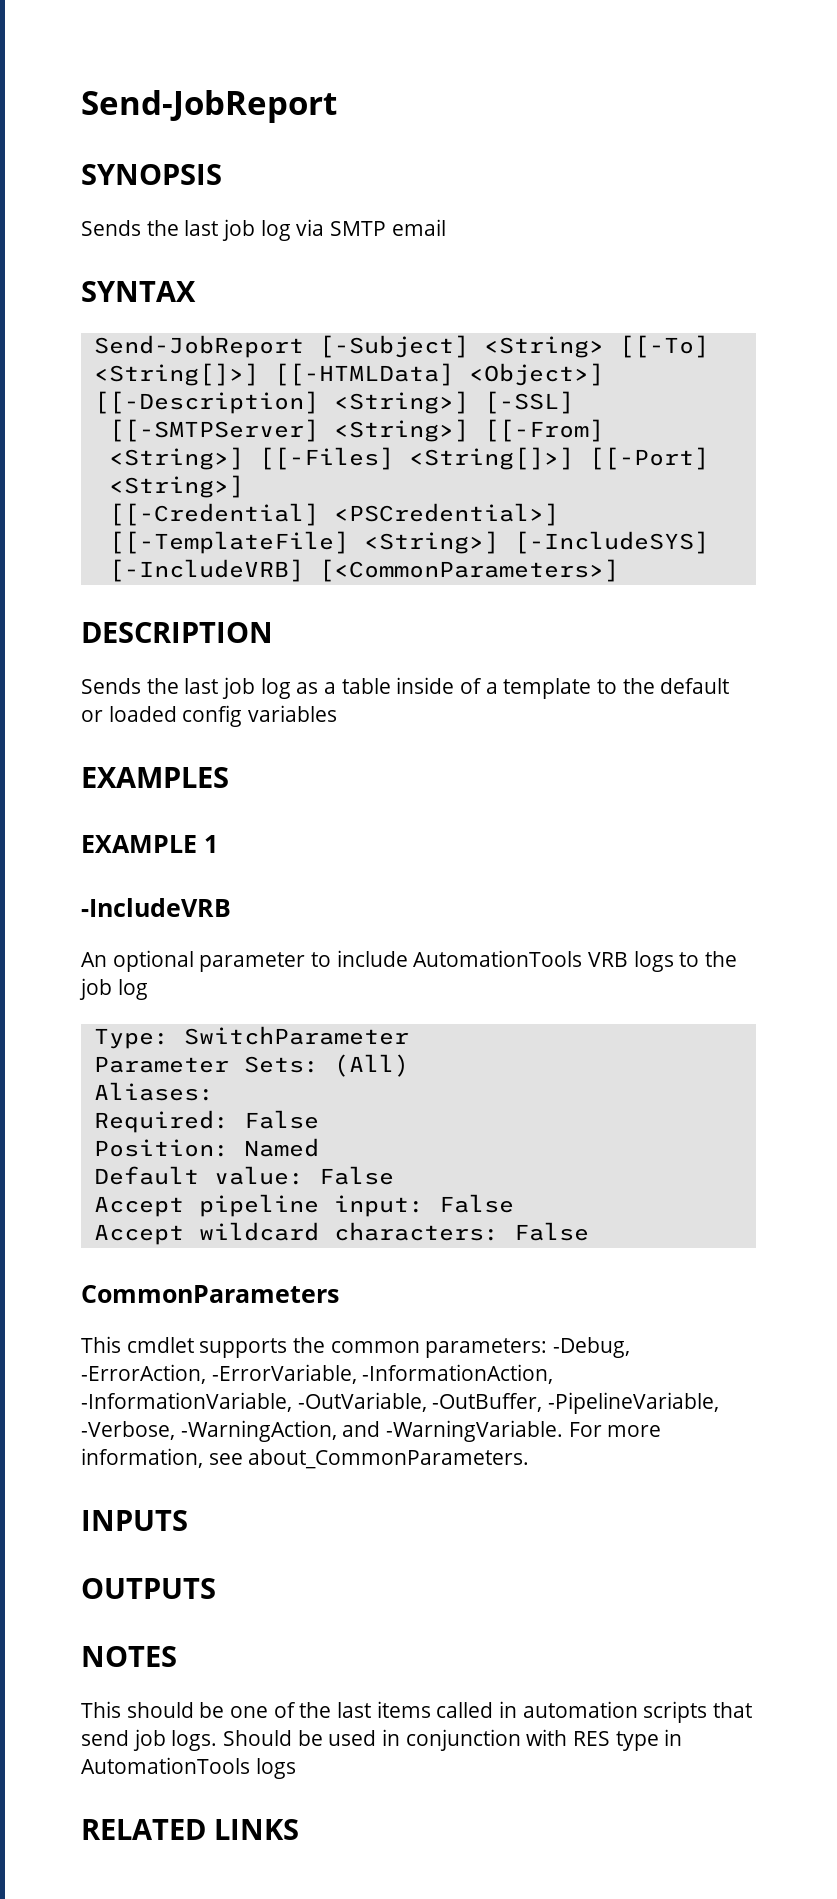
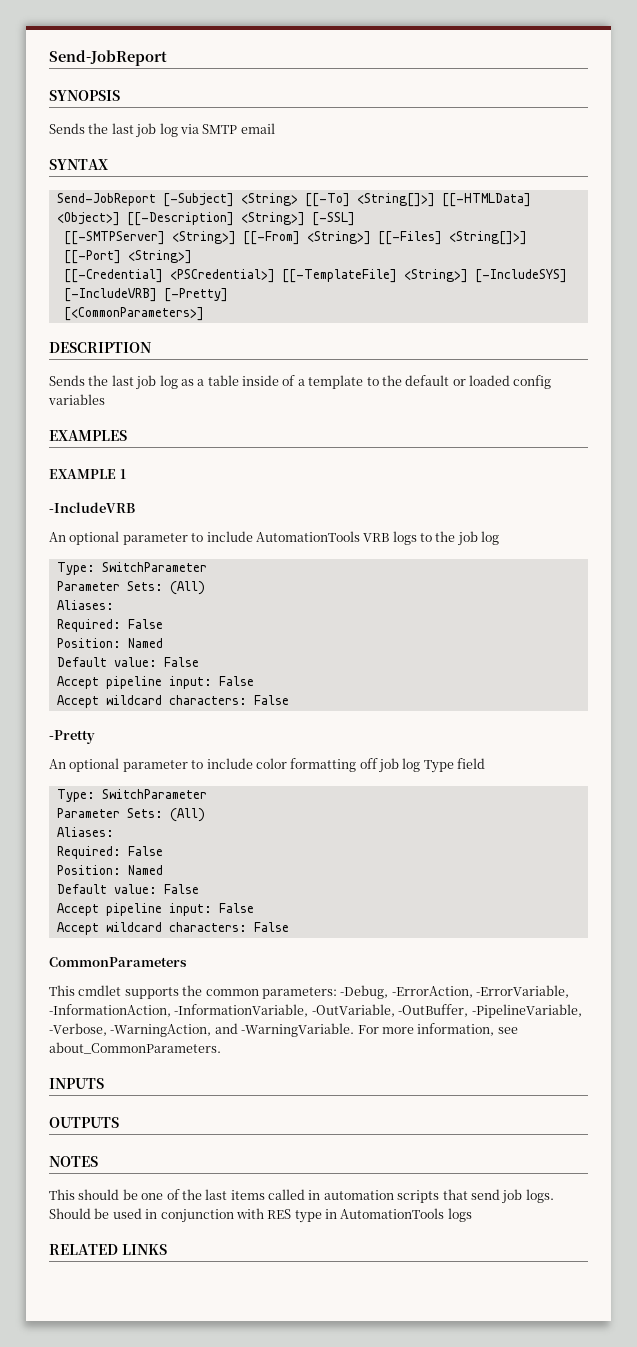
- [[-Credential] <PSCredential>] [[-TemplateFile] <String>] [-IncludeSYS] [-IncludeVRB] [<CommonParameters>]
+ [[-Credential] <PSCredential>] [[-TemplateFile] <String>] [-IncludeSYS] [-IncludeVRB] [-Pretty]
+ [<CommonParameters>]
+ -Pretty
+ An optional parameter to include color formatting off job log Type field
+ Type: SwitchParameter
+ Parameter Sets: (All)
+ Aliases:
+ Required: False
+ Position: Named
+ Default value: False
+ Accept pipeline input: False
+ Accept wildcard characters: False

